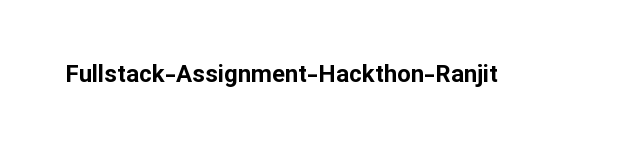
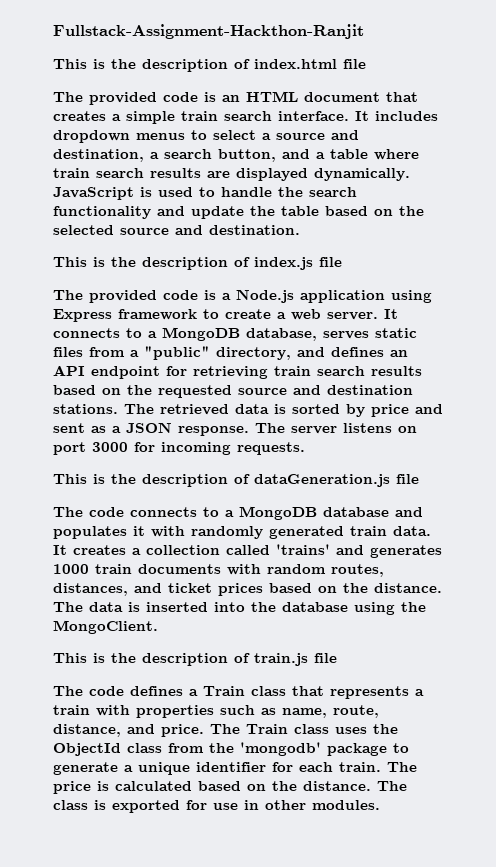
+ This is the description of index.html file
+ The provided code is an HTML document that creates a simple train search interface. It includes dropdown menus to select a source and destination, a search button, and a table where train search results are displayed dynamically. JavaScript is used to handle the search functionality and update the table based on the selected source and destination.
+ This is the description of index.js file
+ The provided code is a Node.js application using Express framework to create a web server. It connects to a MongoDB database, serves static files from a "public" directory, and defines an API endpoint for retrieving train search results based on the requested source and destination stations. The retrieved data is sorted by price and sent as a JSON response. The server listens on port 3000 for incoming requests.
+ This is the description of dataGeneration.js file
+ The code connects to a MongoDB database and populates it with randomly generated train data. It creates a collection called 'trains' and generates 1000 train documents with random routes, distances, and ticket prices based on the distance. The data is inserted into the database using the MongoClient.
+ This is the description of train.js file
+ The code defines a Train class that represents a train with properties such as name, route, distance, and price. The Train class uses the ObjectId class from the 'mongodb' package to generate a unique identifier for each train. The price is calculated based on the distance. The class is exported for use in other modules.

